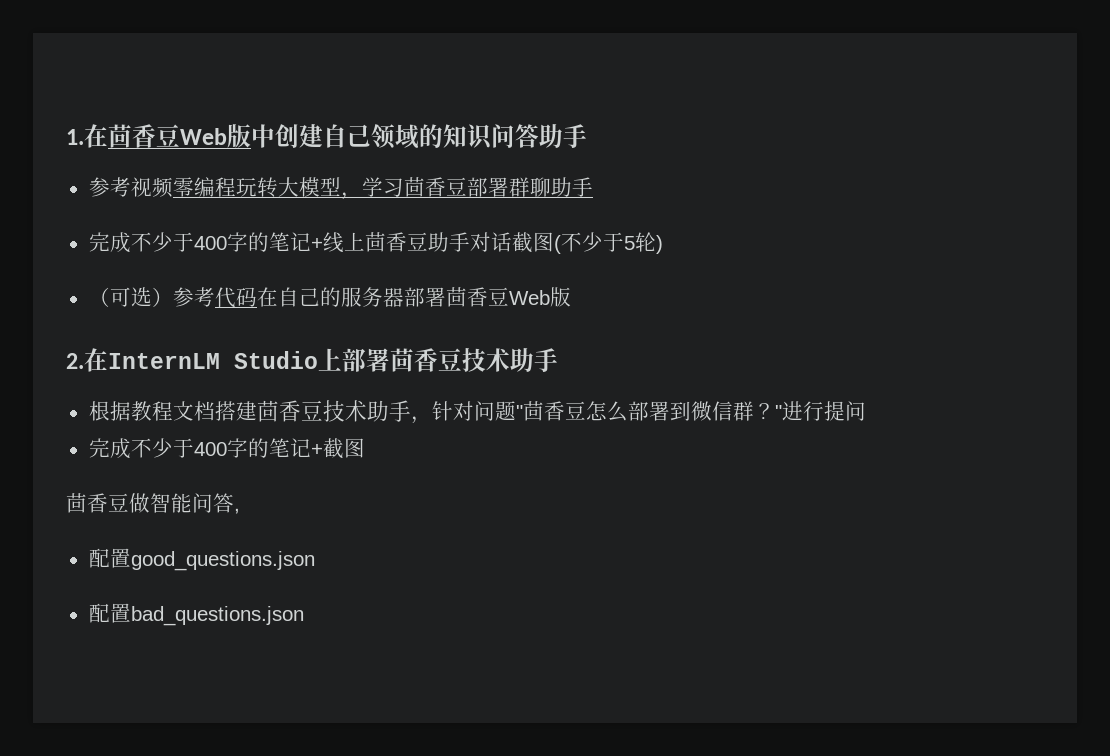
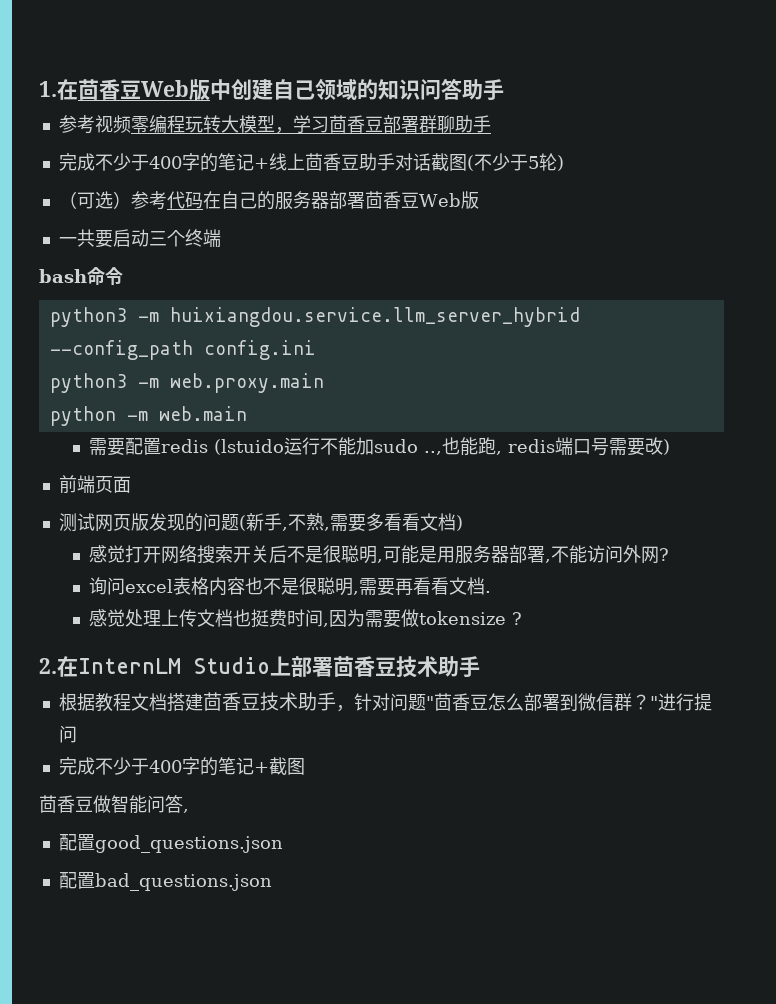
+ 一共要启动三个终端
+ bash命令
+ python3 -m huixiangdou.service.llm_server_hybrid --config_path config.ini
+ python3 -m web.proxy.main
+ python -m web.main
+ 需要配置redis (lstuido运行不能加sudo ..,也能跑, redis端口号需要改)
+ 前端页面
+ 测试网页版发现的问题(新手,不熟,需要多看看文档)
+ 感觉打开网络搜索开关后不是很聪明,可能是用服务器部署,不能访问外网?
+ 询问excel表格内容也不是很聪明,需要再看看文档.
+ 感觉处理上传文档也挺费时间,因为需要做tokensize ?

